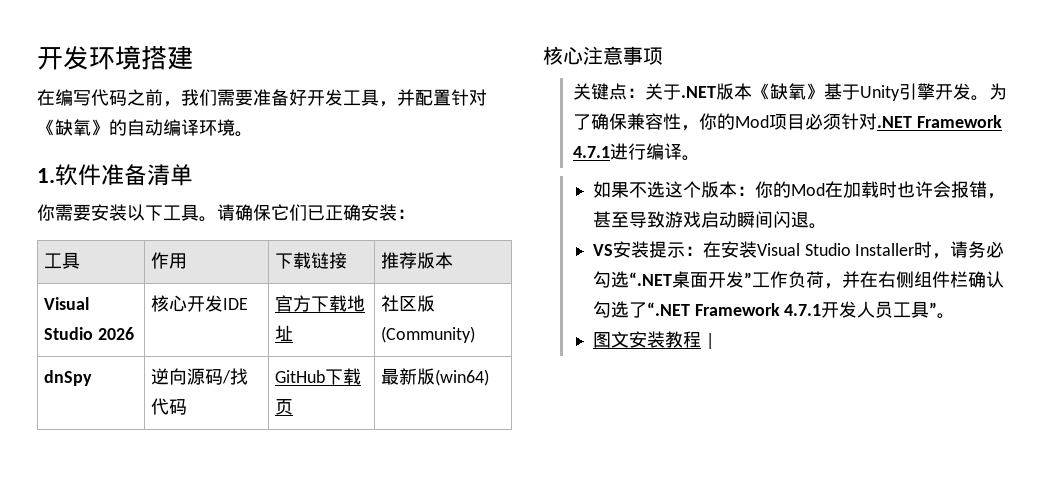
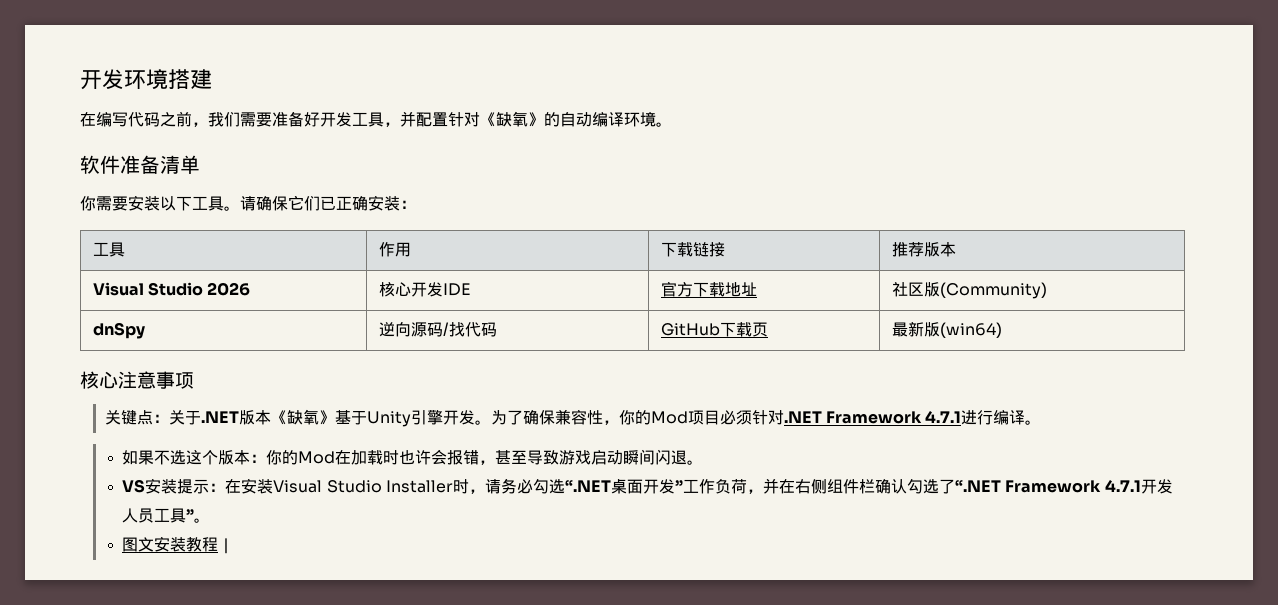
- 1.软件准备清单
+ 软件准备清单

